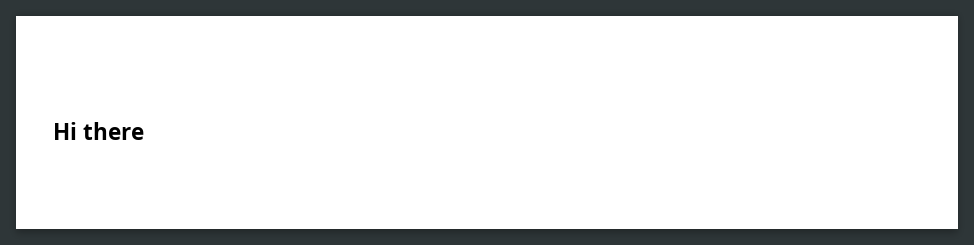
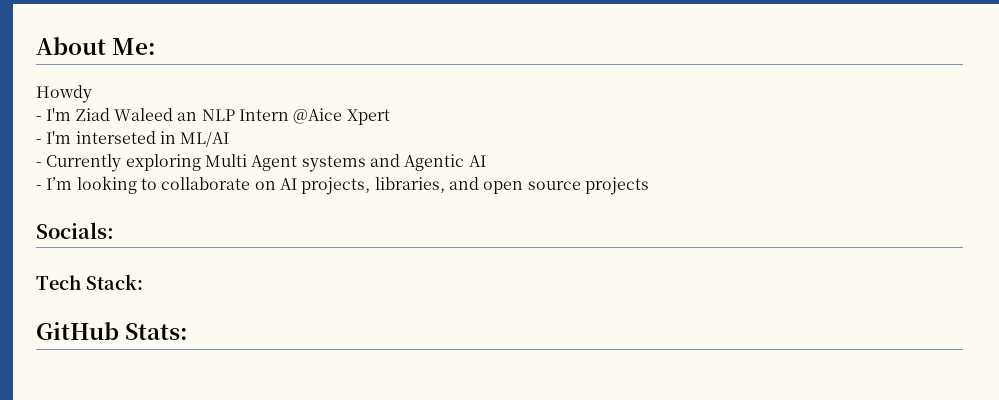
- Hi there
+ About Me:
+ Howdy
+ - I'm Ziad Waleed an NLP Intern @Aice Xpert
+ - I'm interseted in ML/AI
+ - Currently exploring Multi Agent systems and Agentic AI
+ - I’m looking to collaborate on AI projects, libraries, and open source projects
+ Socials:
+ Tech Stack:
+ GitHub Stats:

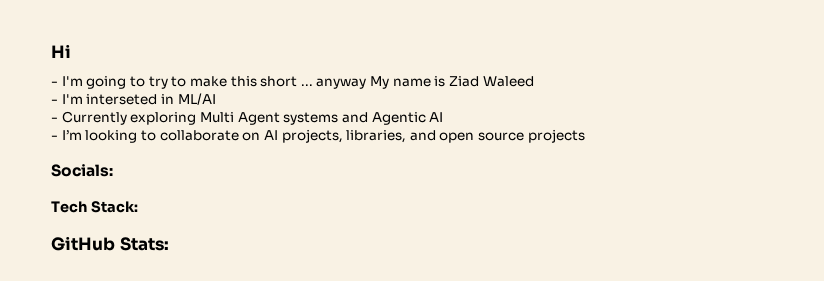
- About Me:
- Howdy
- - I'm Ziad Waleed an NLP Intern @Aice Xpert
+ Hi
+ - I'm going to try to make this short ... anyway My name is Ziad Waleed

